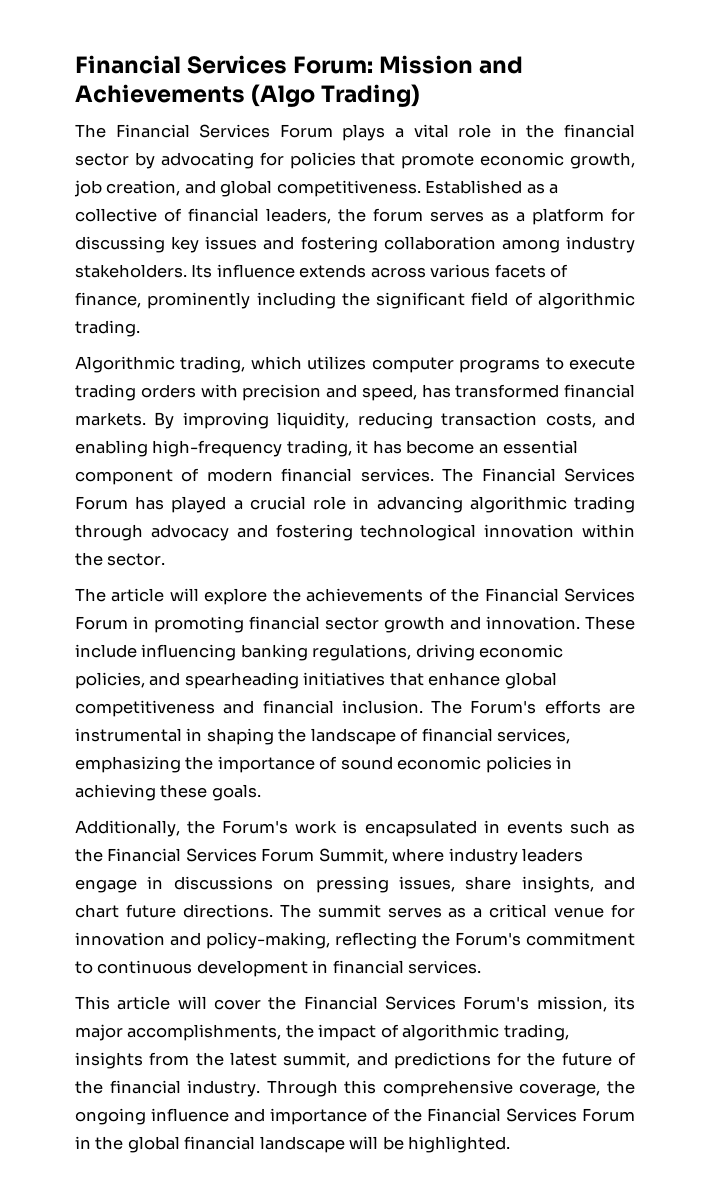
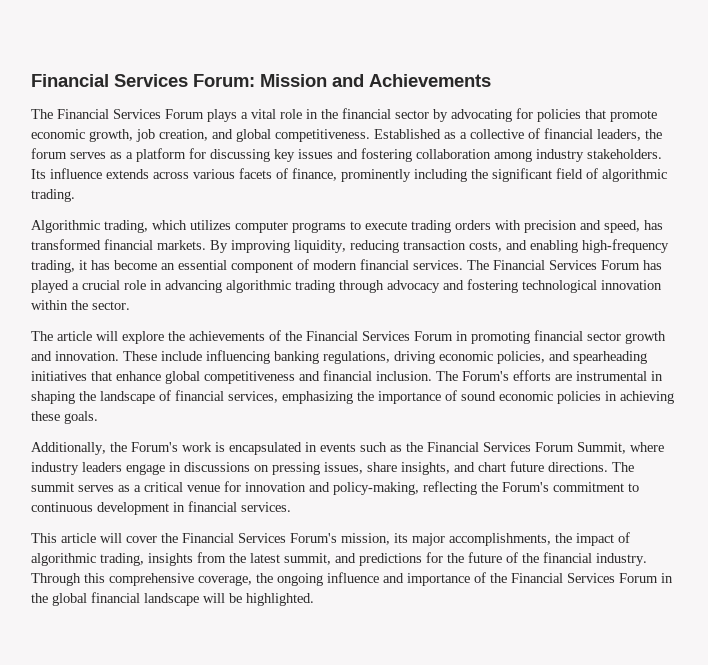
- Financial Services Forum: Mission and Achievements (Algo Trading)
+ Financial Services Forum: Mission and Achievements

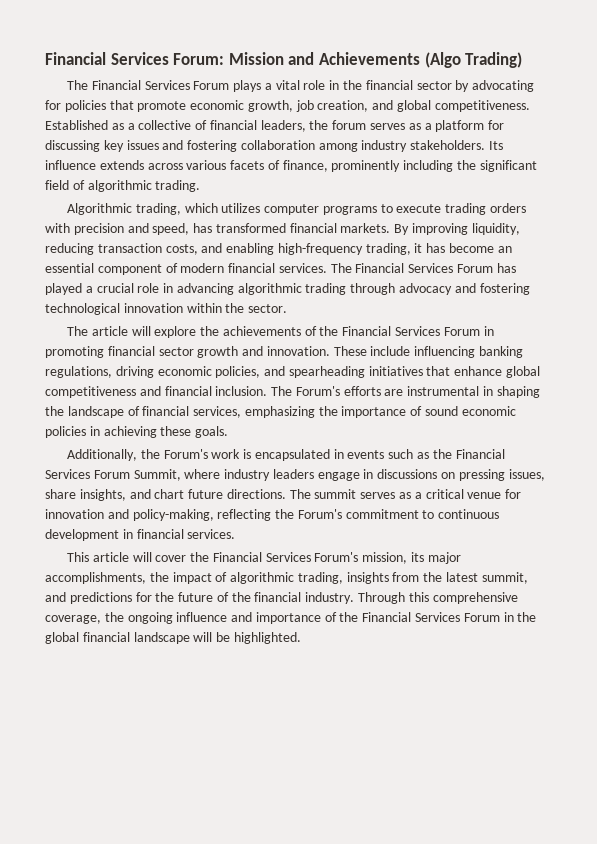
- Financial Services Forum: Mission and Achievements
+ Financial Services Forum: Mission and Achievements (Algo Trading)

